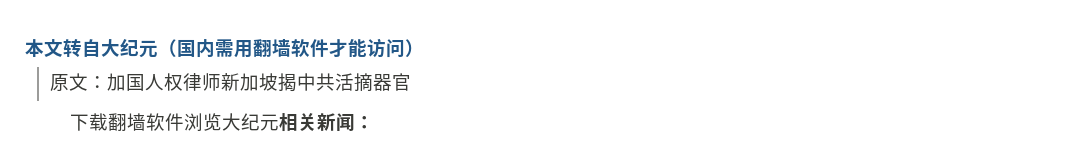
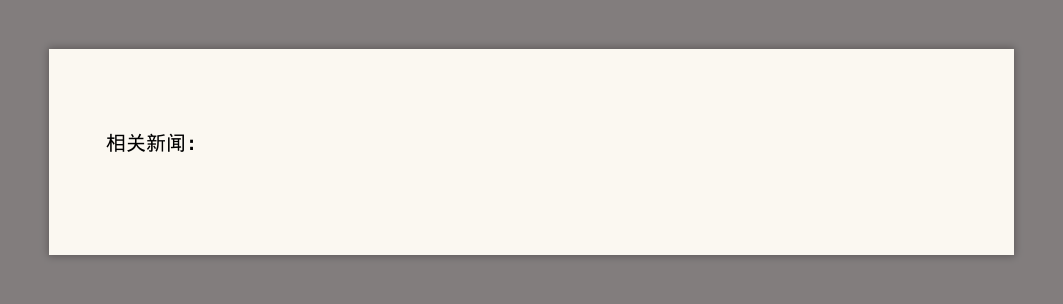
- 本文转自大纪元（国内需用翻墙软件才能访问）
- 原文：加国人权律师新加坡揭中共活摘器官
- 下载翻墙软件浏览大纪元相关新闻：
+ 相关新闻：

